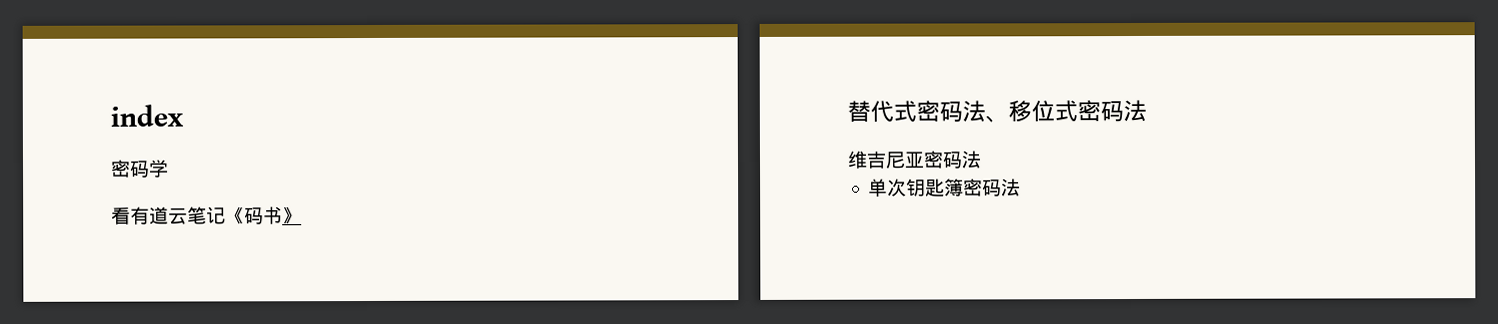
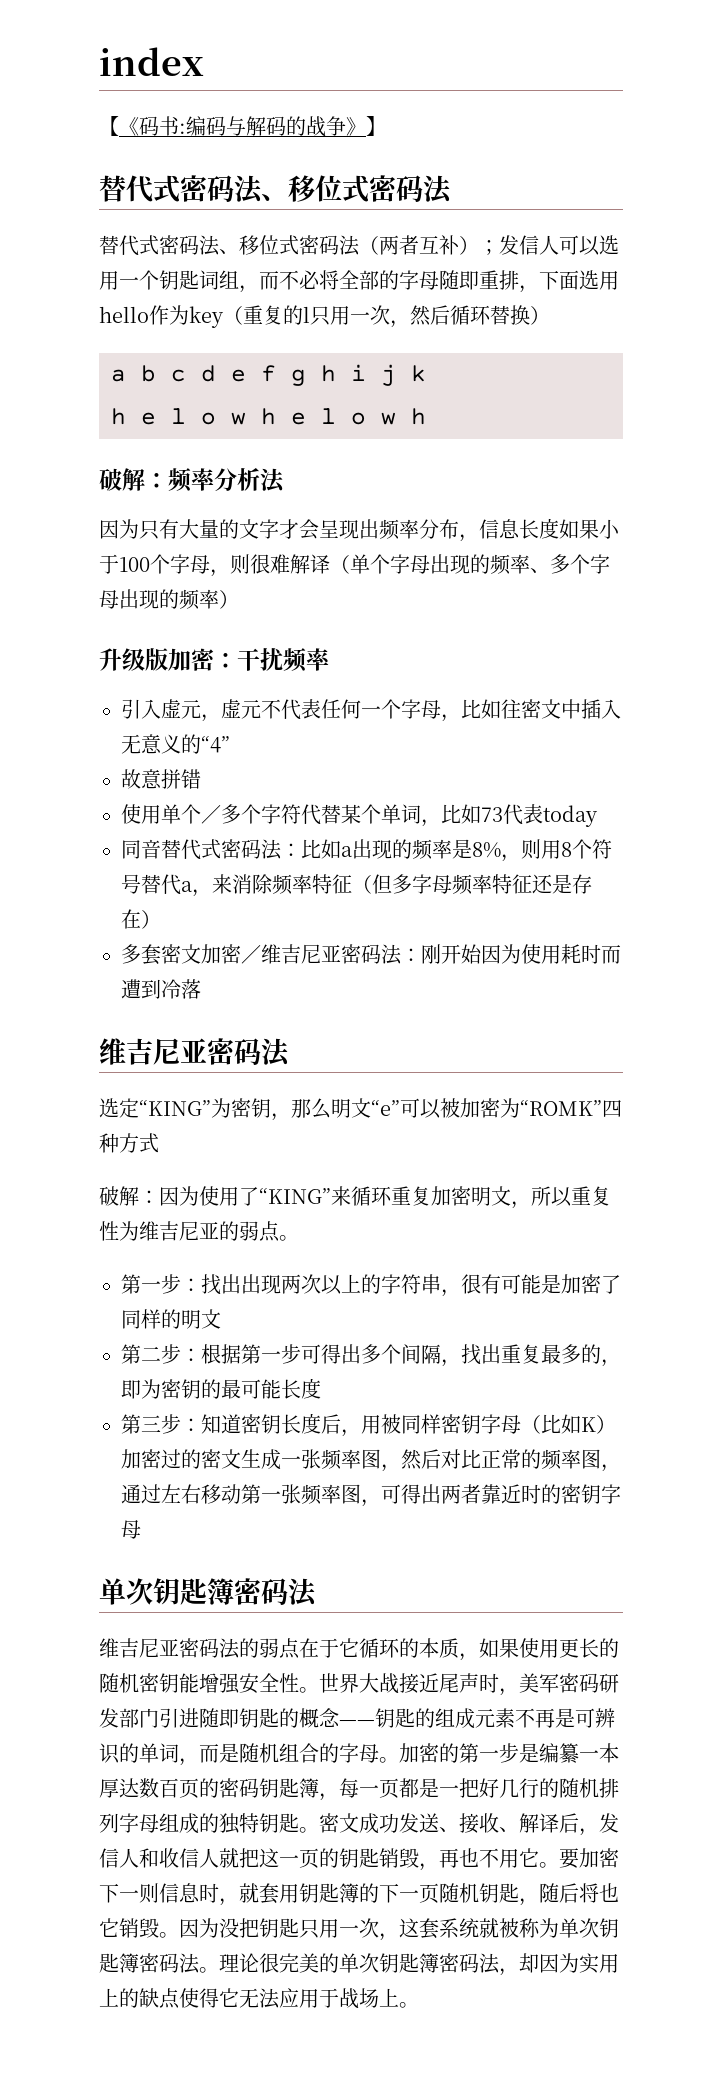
- 密码学
- 看有道云笔记《码书》
+ 【《码书:编码与解码的战争》】
+ 替代式密码法、移位式密码法（两者互补）；发信人可以选用一个钥匙词组，而不必将全部的字母随即重排，下面选用hello作为key（重复的l只用一次，然后循环替换）
+ a b c d e f g h i j k
+ h e l o w h e l o w h
+ 破解：频率分析法
+ 因为只有大量的文字才会呈现出频率分布，信息长度如果小于100个字母，则很难解译（单个字母出现的频率、多个字母出现的频率）
+ 升级版加密：干扰频率
+ 引入虚元，虚元不代表任何一个字母，比如往密文中插入无意义的“4”
+ 故意拼错
+ 使用单个／多个字符代替某个单词，比如73代表today
+ 同音替代式密码法：比如a出现的频率是8%，则用8个符号替代a，来消除频率特征（但多字母频率特征还是存在）
+ 多套密文加密／维吉尼亚密码法：刚开始因为使用耗时而遭到冷落
  维吉尼亚密码法
+ 选定“KING”为密钥，那么明文“e”可以被加密为“ROMK”四种方式
+ 破解：因为使用了“KING”来循环重复加密明文，所以重复性为维吉尼亚的弱点。
+ 第一步：找出出现两次以上的字符串，很有可能是加密了同样的明文
+ 第二步：根据第一步可得出多个间隔，找出重复最多的，即为密钥的最可能长度
+ 第三步：知道密钥长度后，用被同样密钥字母（比如K）加密过的密文生成一张频率图，然后对比正常的频率图，通过左右移动第一张频率图，可得出两者靠近时的密钥字母
  单次钥匙簿密码法
+ 维吉尼亚密码法的弱点在于它循环的本质，如果使用更长的随机密钥能增强安全性。世界大战接近尾声时，美军密码研发部门引进随即钥匙的概念——钥匙的组成元素不再是可辨识的单词，而是随机组合的字母。加密的第一步是编纂一本厚达数百页的密码钥匙簿，每一页都是一把好几行的随机排列字母组成的独特钥匙。密文成功发送、接收、解译后，发信人和收信人就把这一页的钥匙销毁，再也不用它。要加密下一则信息时，就套用钥匙簿的下一页随机钥匙，随后将也它销毁。因为没把钥匙只用一次，这套系统就被称为单次钥匙簿密码法。理论很完美的单次钥匙簿密码法，却因为实用上的缺点使得它无法应用于战场上。

